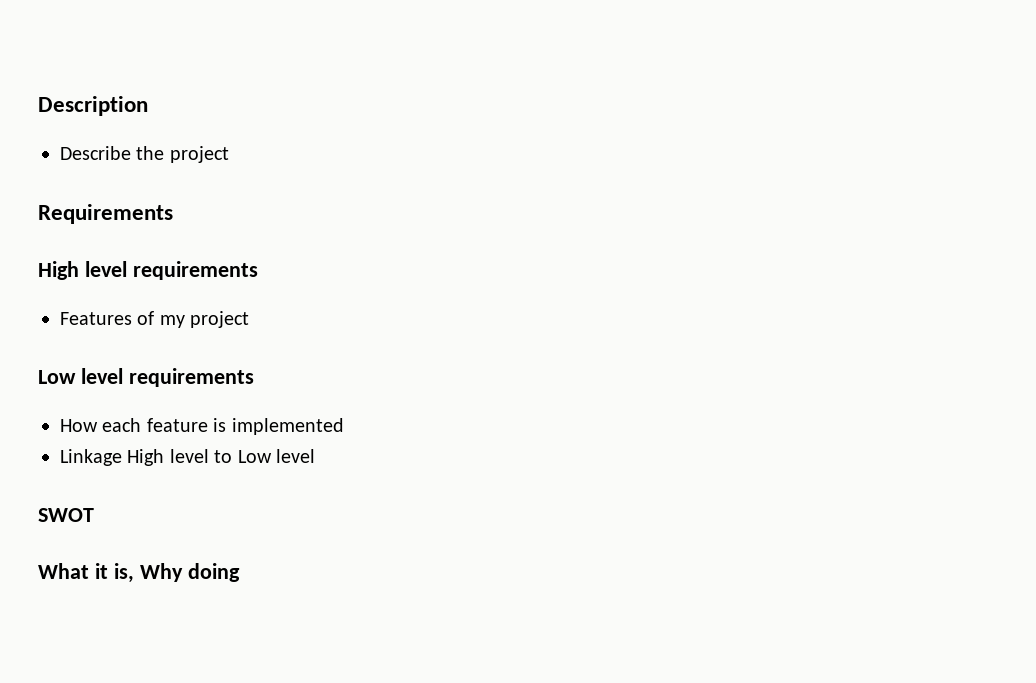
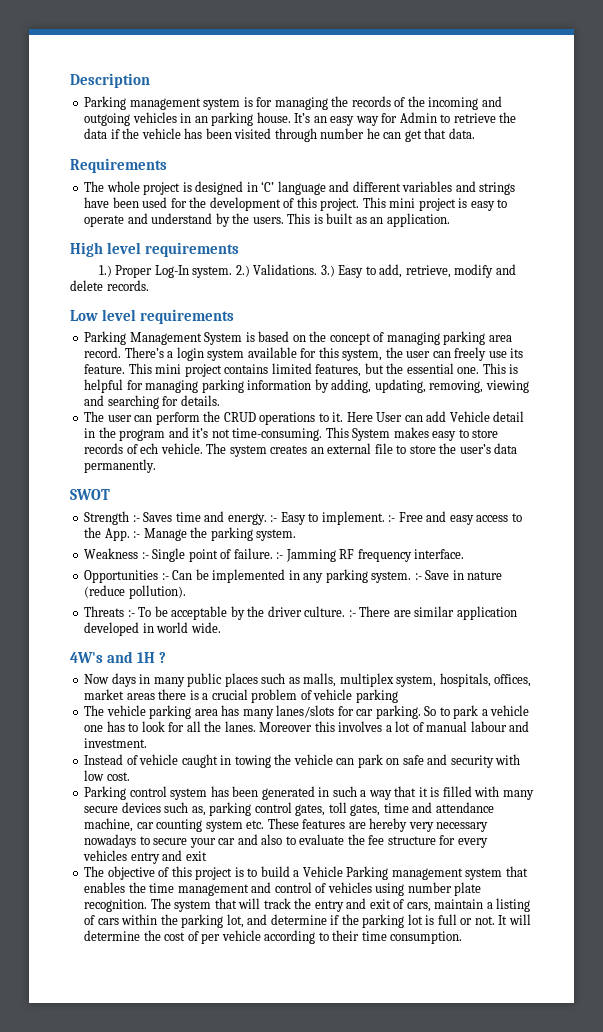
- Describe the project
+ Parking management system is for managing the records of the incoming and outgoing vehicles in an parking house. It’s an easy way for Admin to retrieve the data if the vehicle has been visited through number he can get that data.
  Requirements
+ The whole project is designed in ‘C’ language and different variables and strings have been used for the development of this project. This mini project is easy to operate and understand by the users. This is built as an application.
  High level requirements
- Features of my project
+ 1.) Proper Log-In system. 2.) Validations. 3.) Easy to add, retrieve, modify and delete records.
  Low level requirements
- How each feature is implemented
- Linkage High level to Low level
+ Parking Management System is based on the concept of managing parking area record. There’s a login system available for this system, the user can freely use its feature. This mini project contains limited features, but the essential one. This is helpful for managing parking information by adding, updating, removing, viewing and searching for details.
+ The user can perform the CRUD operations to it. Here User can add Vehicle detail in the program and it’s not time-consuming. This System makes easy to store records of ech vehicle. The system creates an external file to store the user’s data permanently.
  SWOT
- What it is, Why doing
+ Strength :- Saves time and energy. :- Easy to implement. :- Free and easy access to the App. :- Manage the parking system.
+ Weakness :- Single point of failure. :- Jamming RF frequency interface.
+ Opportunities :- Can be implemented in any parking system. :- Save in nature (reduce pollution).
+ Threats :- To be acceptable by the driver culture. :- There are similar application developed in world wide.
+ 4W's and 1H ?
+ Now days in many public places such as malls, multiplex system, hospitals, offices, market areas there is a crucial problem of vehicle parking
+ The vehicle parking area has many lanes/slots for car parking. So to park a vehicle one has to look for all the lanes. Moreover this involves a lot of manual labour and investment.
+ Instead of vehicle caught in towing the vehicle can park on safe and security with low cost.
+ Parking control system has been generated in such a way that it is filled with many secure devices such as, parking control gates, toll gates, time and attendance machine, car counting system etc. These features are hereby very necessary nowadays to secure your car and also to evaluate the fee structure for every vehicles entry and exit
+ The objective of this project is to build a Vehicle Parking management system that enables the time management and control of vehicles using number plate recognition. The system that will track the entry and exit of cars, maintain a listing of cars within the parking lot, and determine if the parking lot is full or not. It will determine the cost of per vehicle according to their time consumption.

